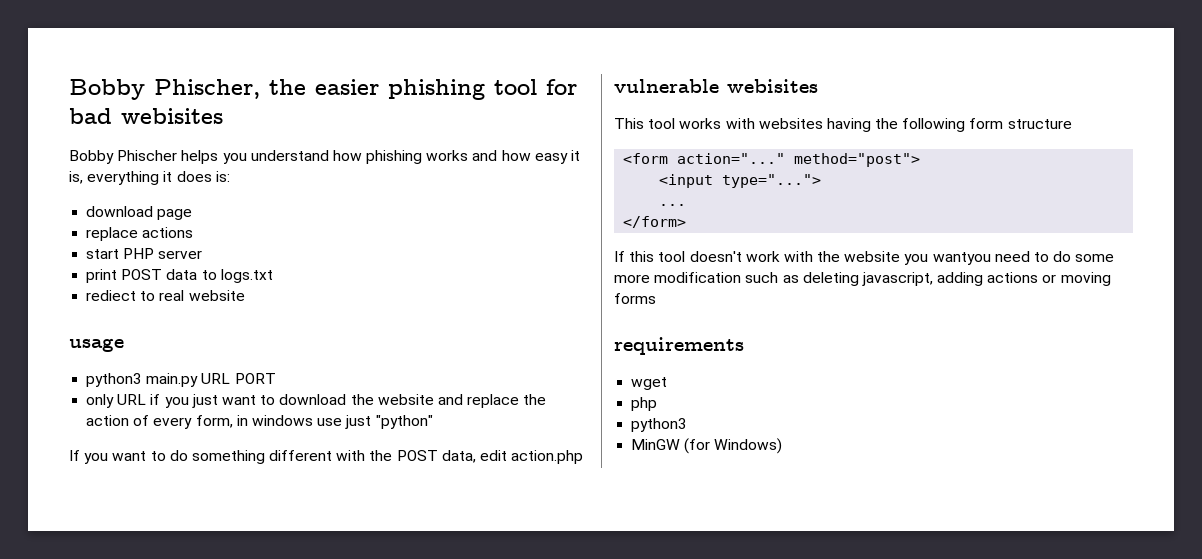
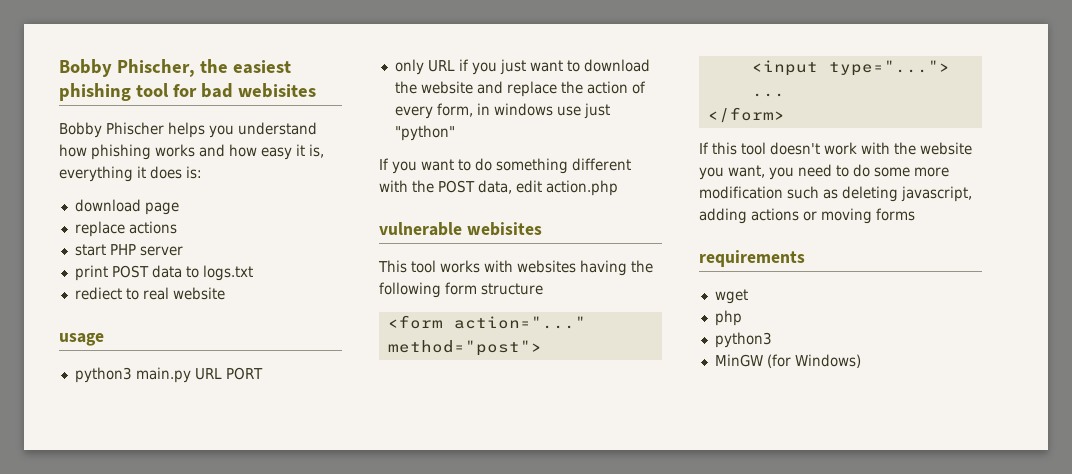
- Bobby Phischer, the easier phishing tool for bad webisites
+ Bobby Phischer, the easiest phishing tool for bad webisites
- If this tool doesn't work with the website you wantyou need to do some more modification such as deleting javascript, adding actions or moving forms
+ If this tool doesn't work with the website you want, you need to do some more modification such as deleting javascript, adding actions or moving forms

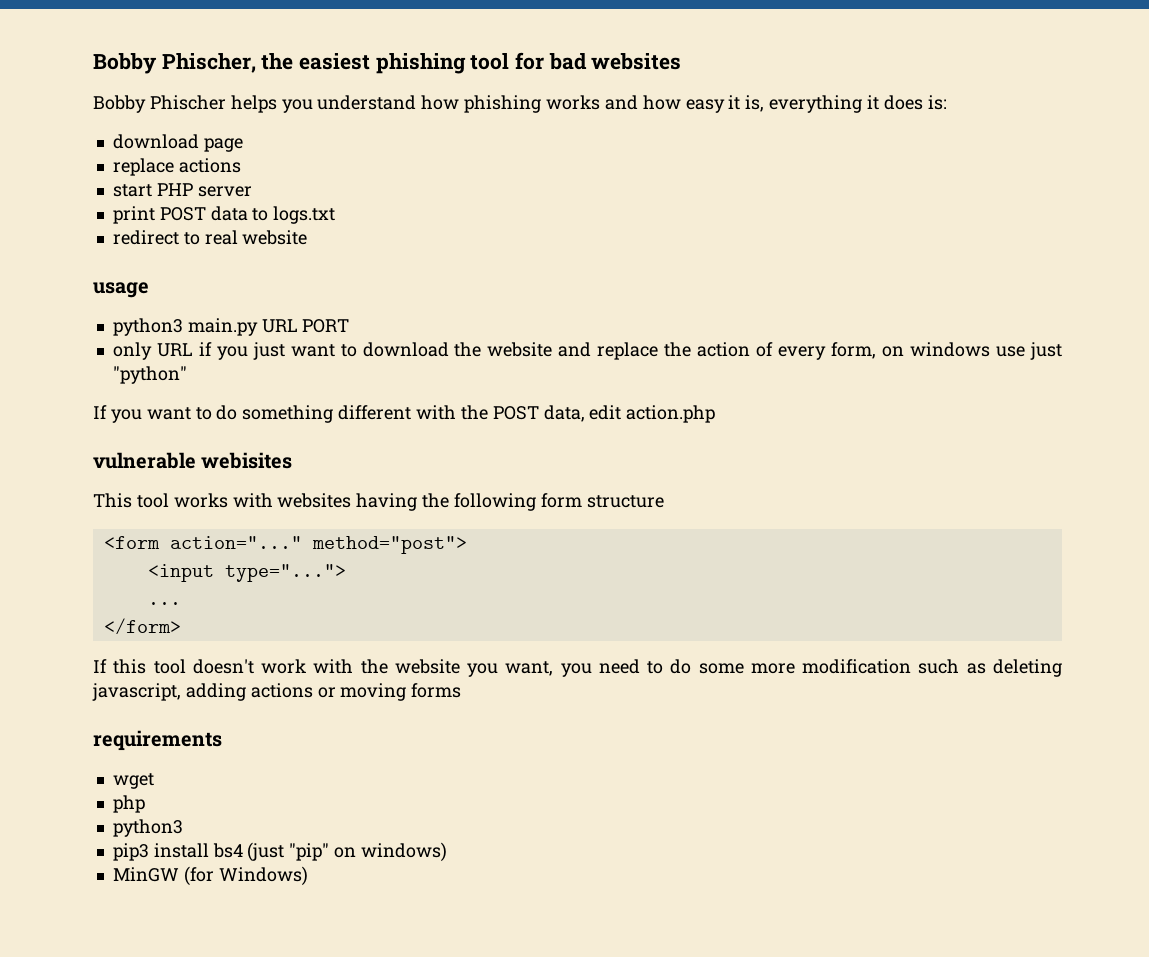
- Bobby Phischer, the easiest phishing tool for bad webisites
+ Bobby Phischer, the easiest phishing tool for bad websites
- rediect to real website
+ redirect to real website
- only URL if you just want to download the website and replace the action of every form, in windows use just "python"
+ only URL if you just want to download the website and replace the action of every form, on windows use just "python"
+ pip3 install bs4 (just "pip" on windows)

